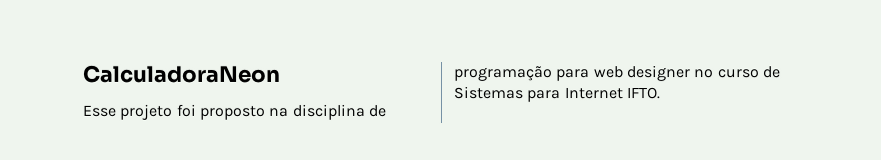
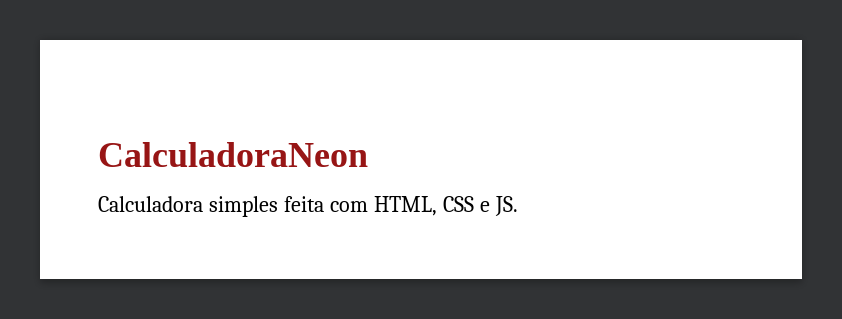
- Esse projeto foi proposto na disciplina de programação para web designer no curso de Sistemas para Internet IFTO.
+ Calculadora simples feita com HTML, CSS e JS.

